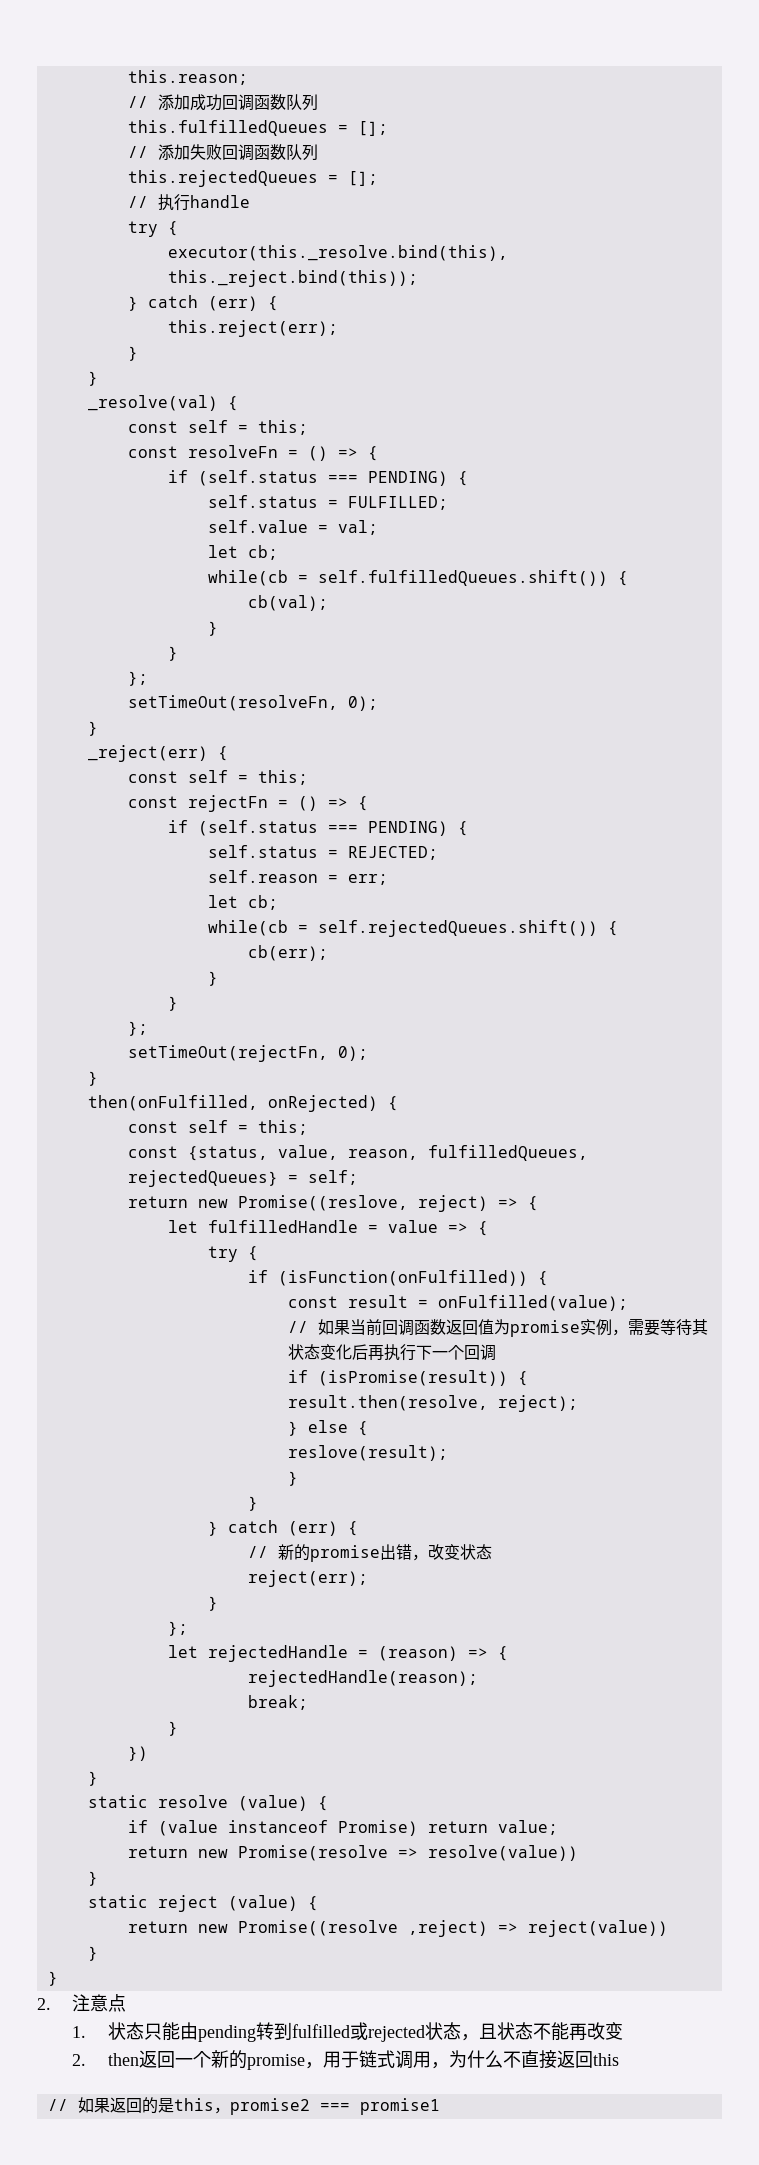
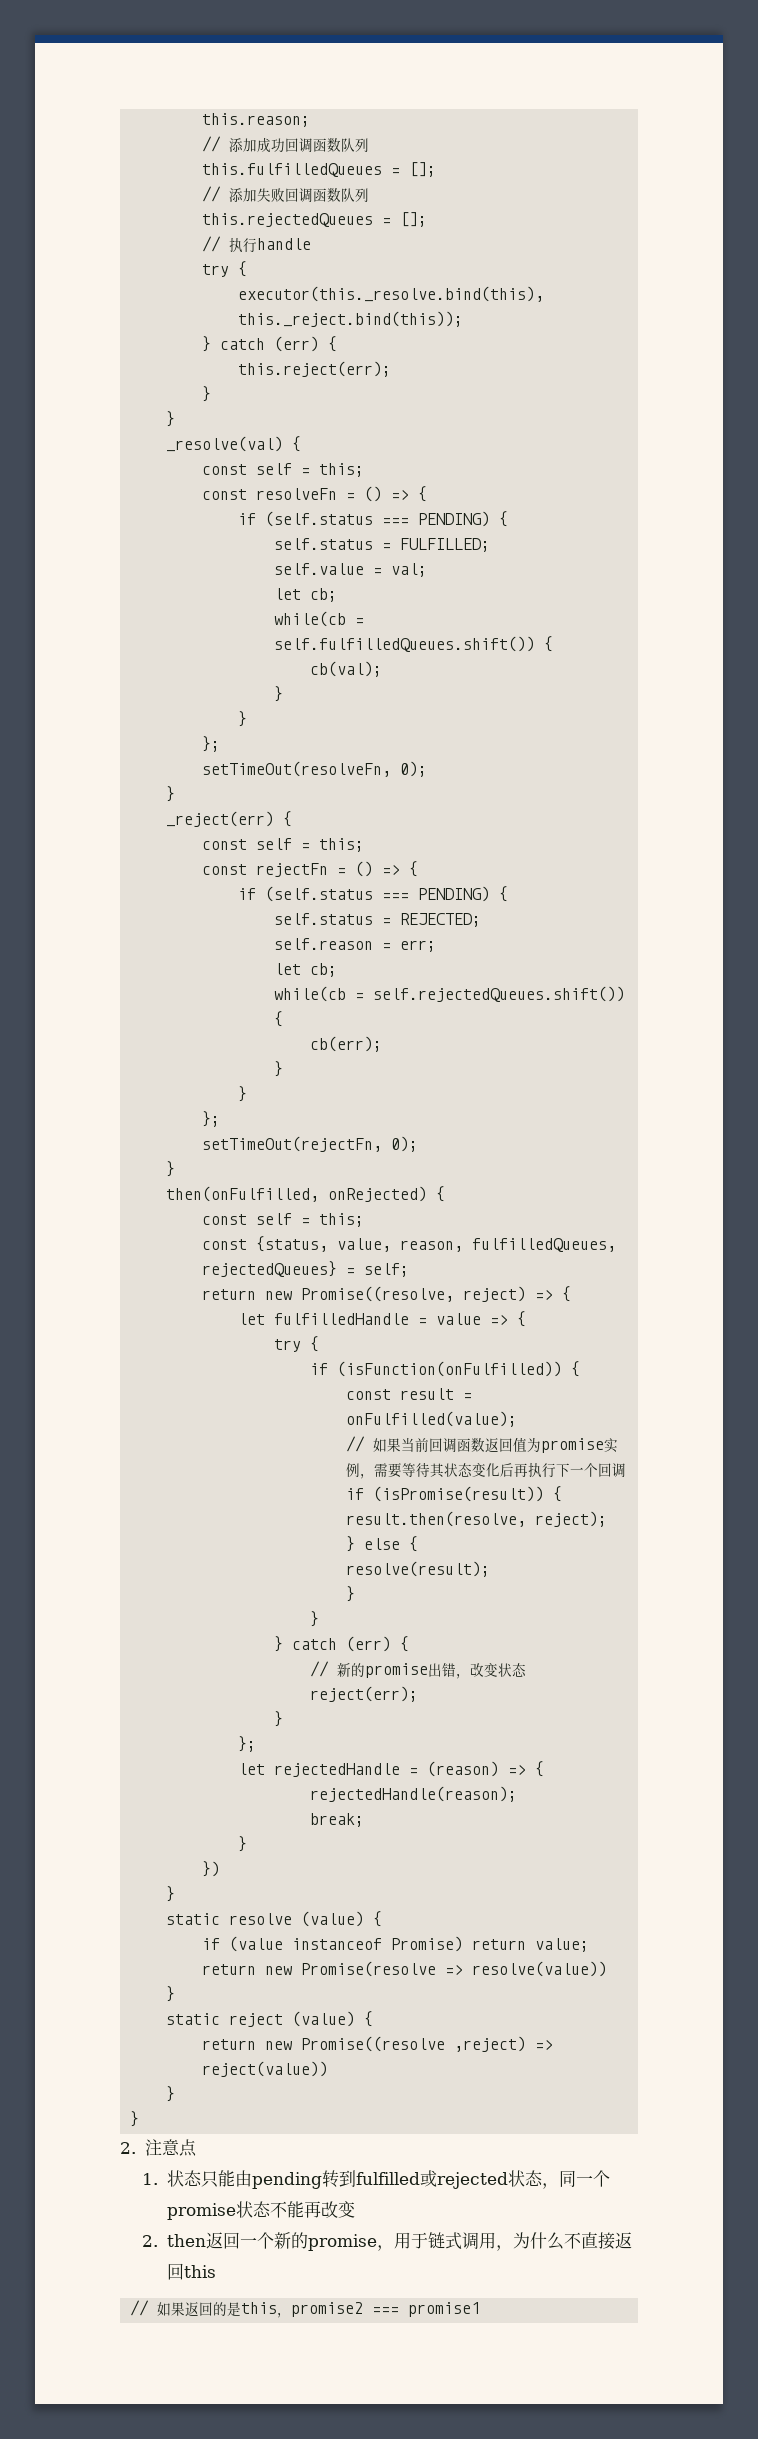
- return new Promise((reslove, reject) => {
+ return new Promise((resolve, reject) => {
- reslove(result);
+ resolve(result);
- 1.状态只能由pending转到fulfilled或rejected状态，且状态不能再改变
+ 1.状态只能由pending转到fulfilled或rejected状态，同一个promise状态不能再改变

